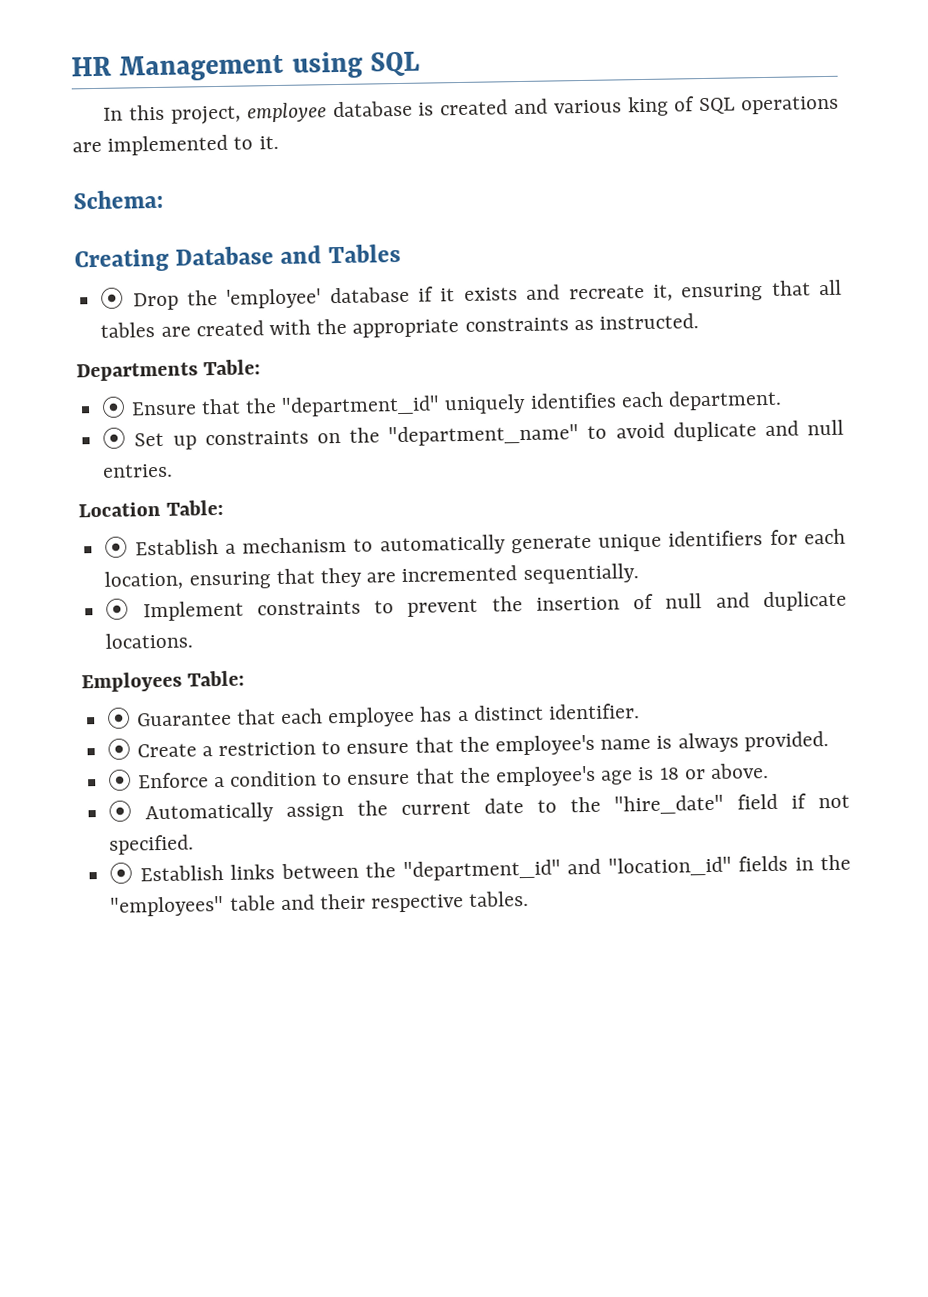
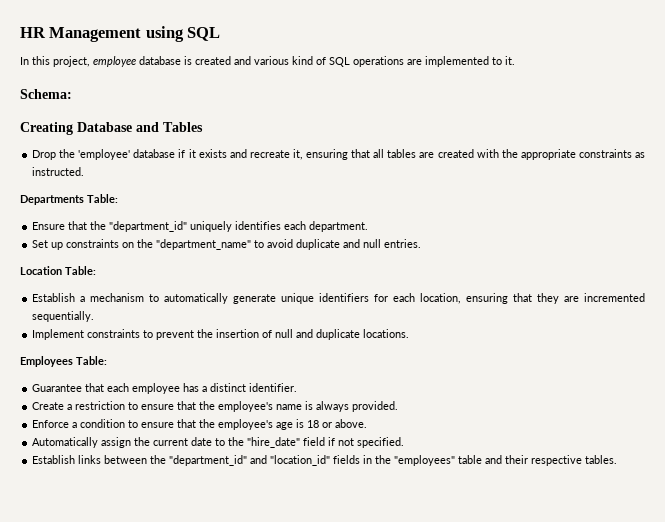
- In this project, employee database is created and various king of SQL operations are implemented to it.
+ In this project, employee database is created and various kind of SQL operations are implemented to it.
- ⦿ Drop the 'employee' database if it exists and recreate it, ensuring that all tables are created with the appropriate constraints as instructed.
+ Drop the 'employee' database if it exists and recreate it, ensuring that all tables are created with the appropriate constraints as instructed.
- ⦿ Ensure that the "department_id" uniquely identifies each department.
+ Ensure that the "department_id" uniquely identifies each department.
- ⦿ Set up constraints on the "department_name" to avoid duplicate and null entries.
+ Set up constraints on the "department_name" to avoid duplicate and null entries.
- ⦿ Establish a mechanism to automatically generate unique identifiers for each location, ensuring that they are incremented sequentially.
+ Establish a mechanism to automatically generate unique identifiers for each location, ensuring that they are incremented sequentially.
- ⦿ Implement constraints to prevent the insertion of null and duplicate locations.
+ Implement constraints to prevent the insertion of null and duplicate locations.
- ⦿ Guarantee that each employee has a distinct identifier.
+ Guarantee that each employee has a distinct identifier.
- ⦿ Create a restriction to ensure that the employee's name is always provided.
+ Create a restriction to ensure that the employee's name is always provided.
- ⦿ Enforce a condition to ensure that the employee's age is 18 or above.
+ Enforce a condition to ensure that the employee's age is 18 or above.
- ⦿ Automatically assign the current date to the "hire_date" field if not specified.
+ Automatically assign the current date to the "hire_date" field if not specified.
- ⦿ Establish links between the "department_id" and "location_id" fields in the "employees" table and their respective tables.
+ Establish links between the "department_id" and "location_id" fields in the "employees" table and their respective tables.

